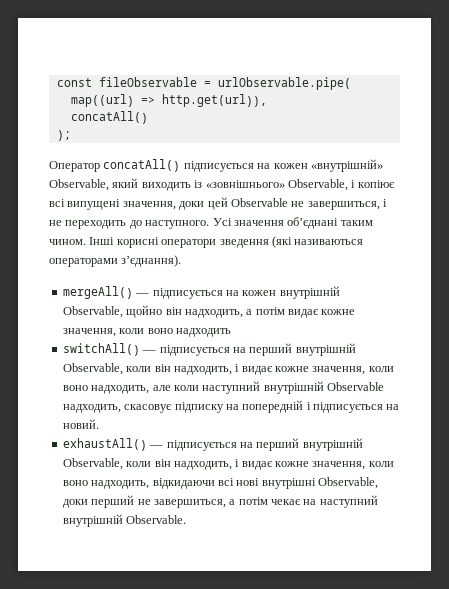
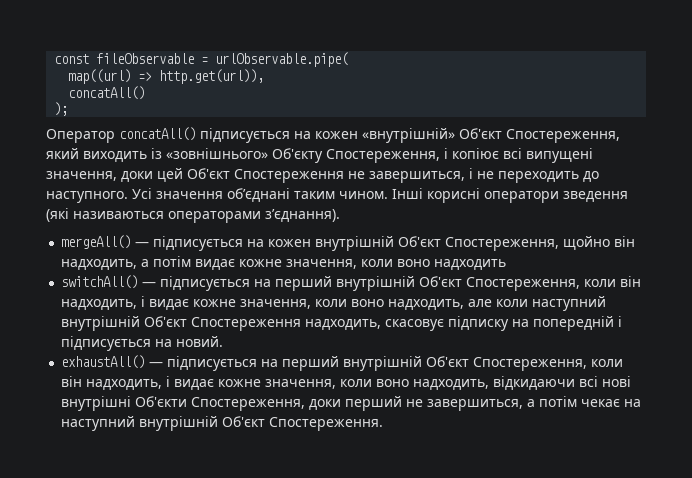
- Оператор concatAll() підписується на кожен «внутрішній» Observable, який виходить із «зовнішнього» Observable, і копіює всі випущені значення, доки цей Observable не завершиться, і не переходить до наступного.
+ Оператор concatAll() підписується на кожен «внутрішній» Об'єкт Спостереження, який виходить із «зовнішнього» Об'єкту Спостереження, і копіює всі випущені значення, доки цей Об'єкт Спостереження не завершиться, і не переходить до наступного.
- mergeAll() — підписується на кожен внутрішній Observable, щойно він надходить, а потім видає кожне значення, коли воно надходить
+ mergeAll() — підписується на кожен внутрішній Об'єкт Спостереження, щойно він надходить, а потім видає кожне значення, коли воно надходить
- switchAll() — підписується на перший внутрішній Observable, коли він надходить, і видає кожне значення, коли воно надходить, але коли наступний внутрішній Observable надходить, скасовує підписку на попередній і підписується на новий.
+ switchAll() — підписується на перший внутрішній Об'єкт Спостереження, коли він надходить, і видає кожне значення, коли воно надходить, але коли наступний внутрішній Об'єкт Спостереження надходить, скасовує підписку на попередній і підписується на новий.
- exhaustAll() — підписується на перший внутрішній Observable, коли він надходить, і видає кожне значення, коли воно надходить, відкидаючи всі нові внутрішні Observable, доки перший не завершиться, а потім чекає на наступний внутрішній Observable.
+ exhaustAll() — підписується на перший внутрішній Об'єкт Спостереження, коли він надходить, і видає кожне значення, коли воно надходить, відкидаючи всі нові внутрішні Об'єкти Спостереження, доки перший не завершиться, а потім чекає на наступний внутрішній Об'єкт Спостереження.

